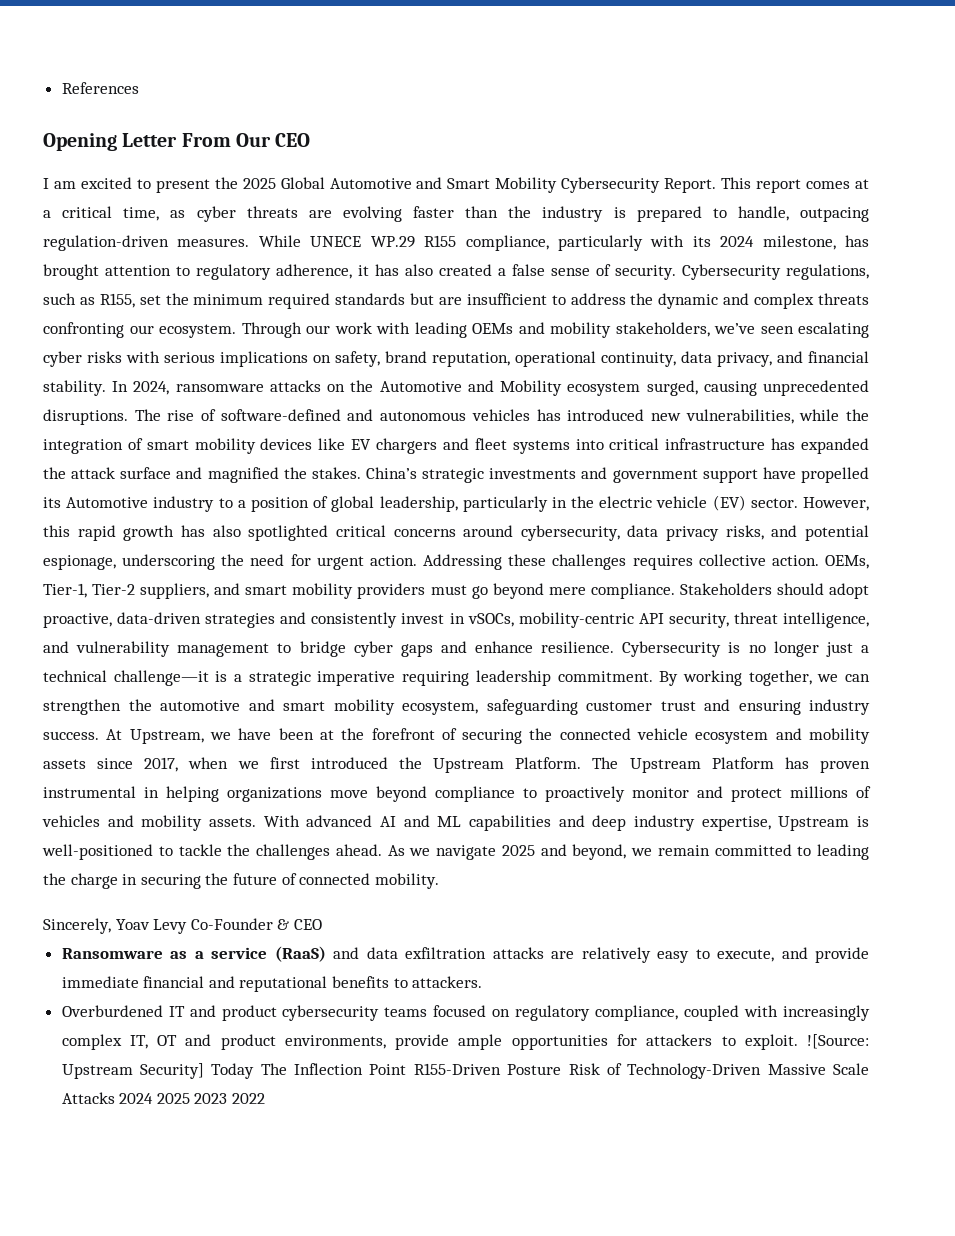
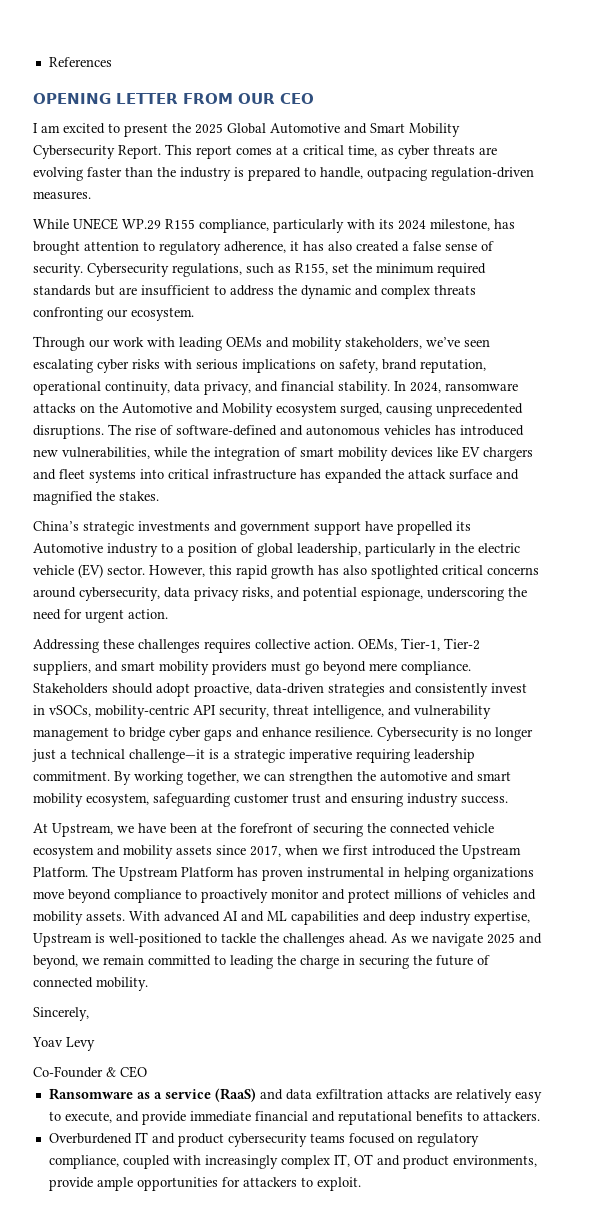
- Opening Letter From Our CEO
+ OPENING LETTER FROM OUR CEO
- This report comes at a critical time, as cyber threats are evolving faster than the industry is prepared to handle, outpacing regulation-driven measures. While UNECE WP.29 R155 compliance, particularly with its 2024 milestone, has brought attention to regulatory adherence, it has also created a false sense of security.
+ This report comes at a critical time, as cyber threats are evolving faster than the industry is prepared to handle, outpacing regulation-driven measures.
+ While UNECE WP.29 R155 compliance, particularly with its 2024 milestone, has brought attention to regulatory adherence, it has also created a false sense of security.
- Cybersecurity regulations, such as R155, set the minimum required standards but are insufficient to address the dynamic and complex threats confronting our ecosystem. Through our work with leading OEMs and mobility stakeholders, we’ve seen escalating cyber risks with serious implications on safety, brand reputation, operational continuity, data privacy, and financial stability.
+ Cybersecurity regulations, such as R155, set the minimum required standards but are insufficient to address the dynamic and complex threats confronting our ecosystem.
+ Through our work with leading OEMs and mobility stakeholders, we’ve seen escalating cyber risks with serious implications on safety, brand reputation, operational continuity, data privacy, and financial stability.
- The rise of software-defined and autonomous vehicles has introduced new vulnerabilities, while the integration of smart mobility devices like EV chargers and fleet systems into critical infrastructure has expanded the attack surface and magnified the stakes. China’s strategic investments and government support have propelled its Automotive industry to a position of global leadership, particularly in the electric vehicle (EV) sector.
+ The rise of software-defined and autonomous vehicles has introduced new vulnerabilities, while the integration of smart mobility devices like EV chargers and fleet systems into critical infrastructure has expanded the attack surface and magnified the stakes.
+ China’s strategic investments and government support have propelled its Automotive industry to a position of global leadership, particularly in the electric vehicle (EV) sector.
- However, this rapid growth has also spotlighted critical concerns around cybersecurity, data privacy risks, and potential espionage, underscoring the need for urgent action. Addressing these challenges requires collective action.
+ However, this rapid growth has also spotlighted critical concerns around cybersecurity, data privacy risks, and potential espionage, underscoring the need for urgent action.
+ Addressing these challenges requires collective action.
- By working together, we can strengthen the automotive and smart mobility ecosystem, safeguarding customer trust and ensuring industry success. At Upstream, we have been at the forefront of securing the connected vehicle ecosystem and mobility assets since 2017, when we first introduced the Upstream Platform.
+ By working together, we can strengthen the automotive and smart mobility ecosystem, safeguarding customer trust and ensuring industry success.
+ At Upstream, we have been at the forefront of securing the connected vehicle ecosystem and mobility assets since 2017, when we first introduced the Upstream Platform.
- Sincerely, Yoav Levy Co-Founder & CEO
+ Sincerely,
+ Yoav Levy
+ Co-Founder & CEO
- ![Source: Upstream Security] Today The Inflection Point R155-Driven Posture Risk of Technology-Driven Massive Scale Attacks 2024 2025 2023 2022

